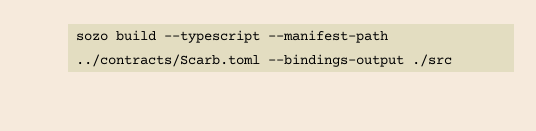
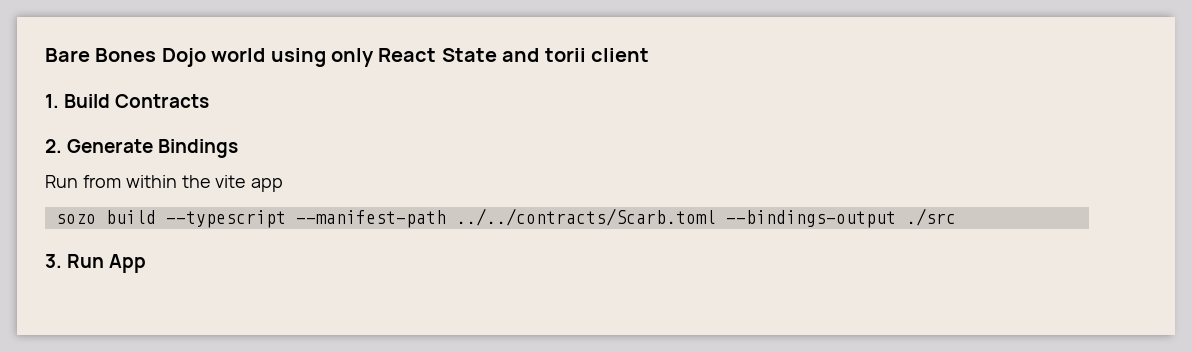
+ Bare Bones Dojo world using only React State and torii client
+ 1. Build Contracts
+ 2. Generate Bindings
+ Run from within the vite app
- sozo build --typescript --manifest-path ../contracts/Scarb.toml --bindings-output ./src
+ sozo build --typescript --manifest-path ../../contracts/Scarb.toml --bindings-output ./src
+ 3. Run App

